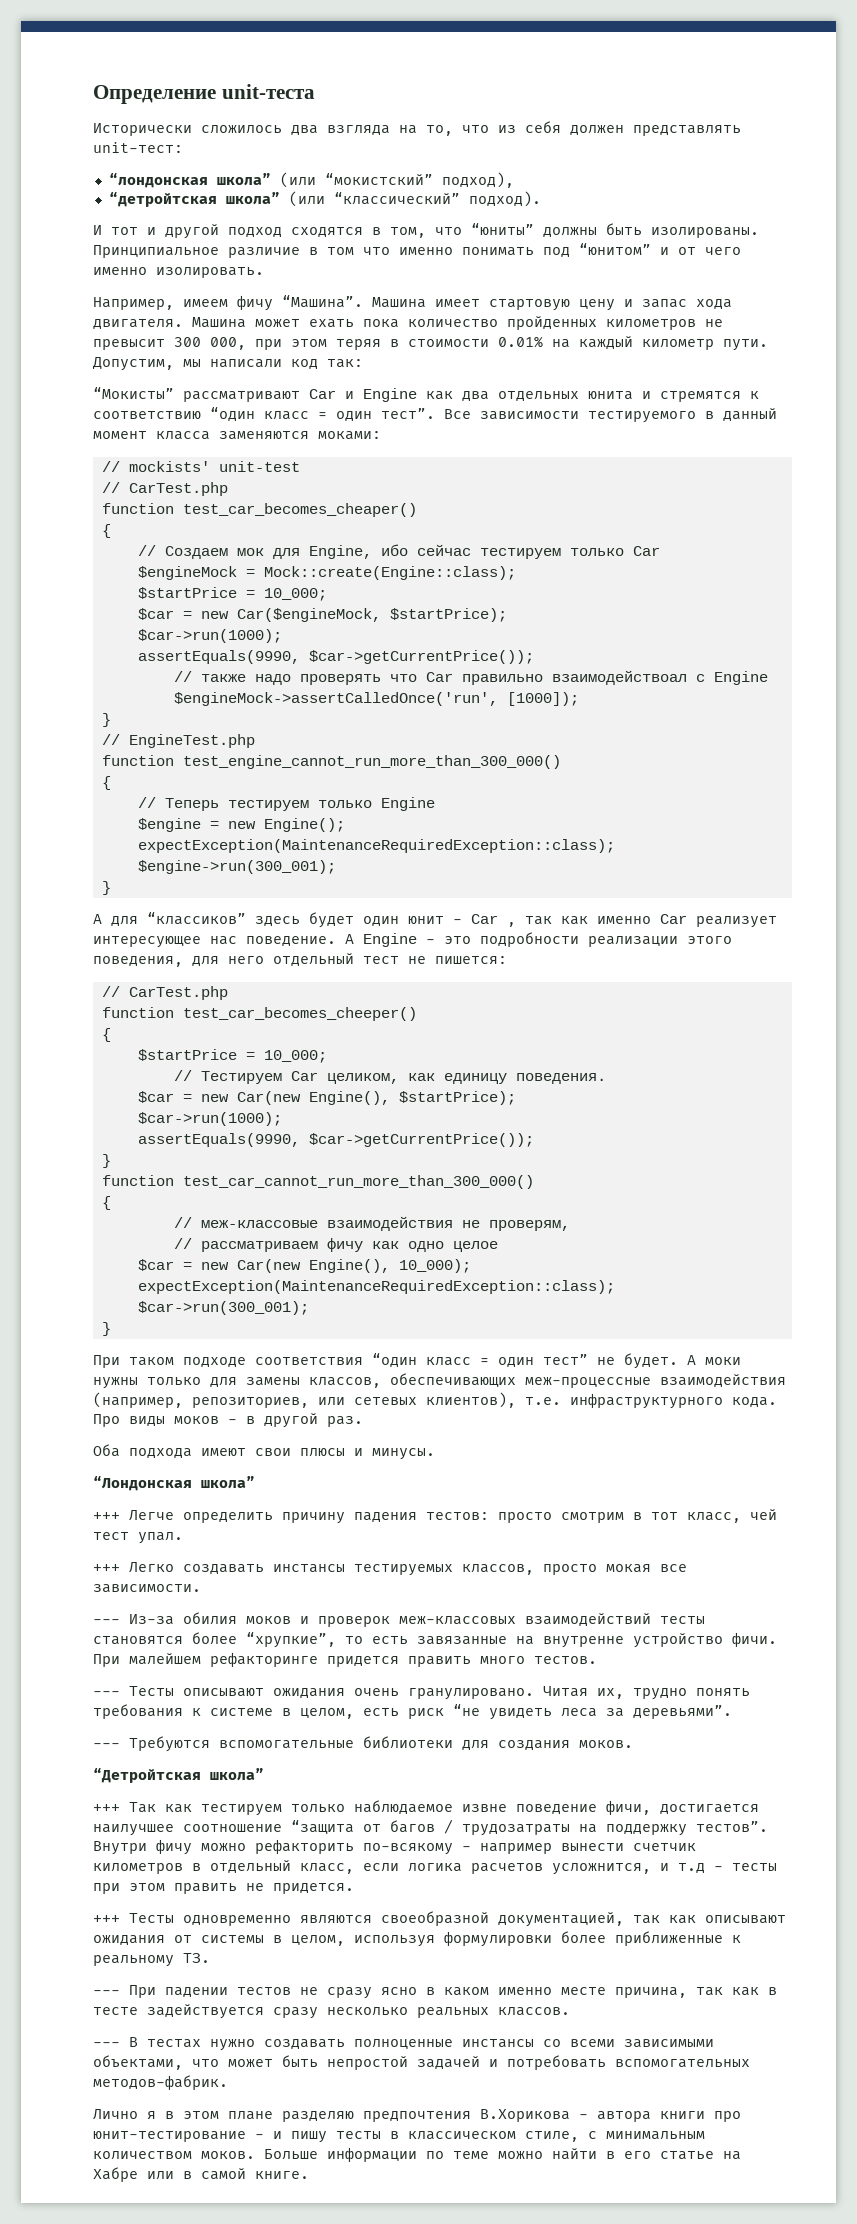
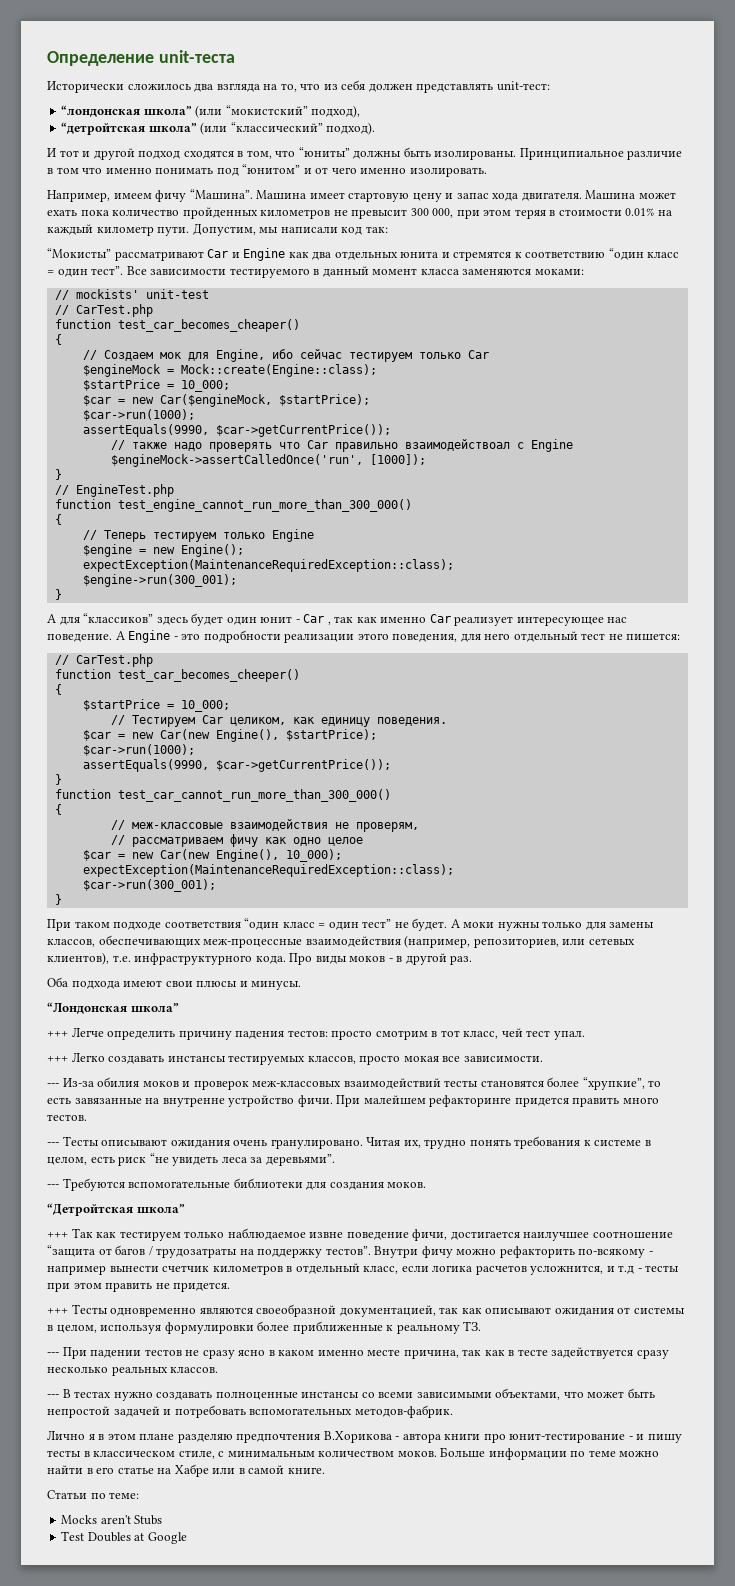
+ Статьи по теме:
+ Mocks aren't Stubs
+ Test Doubles at Google

